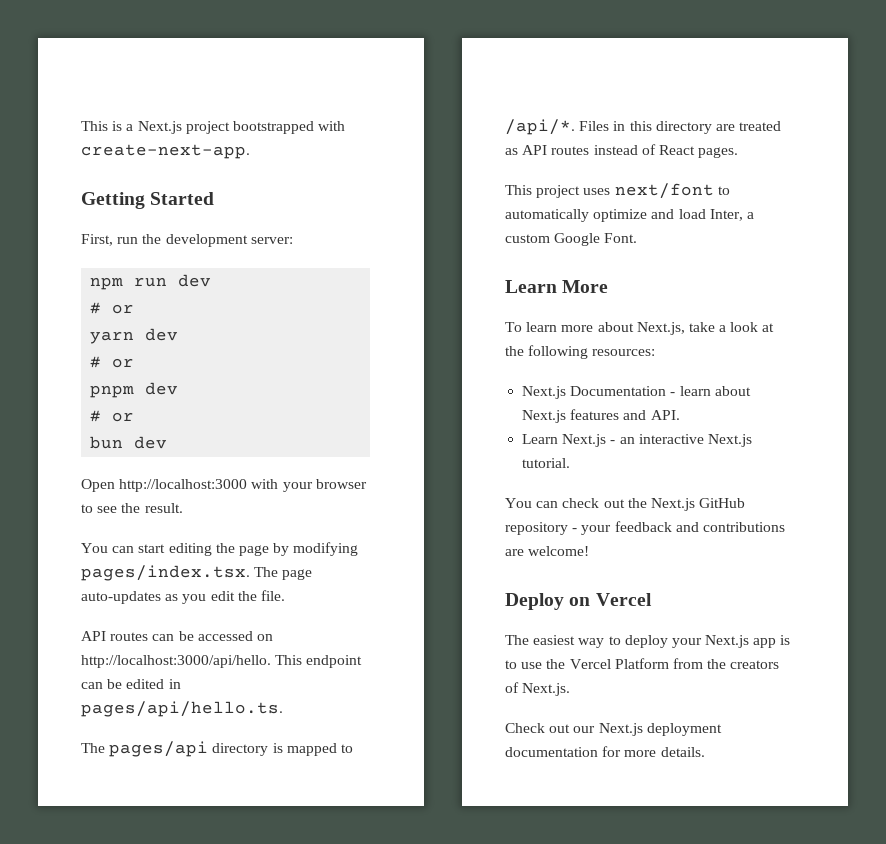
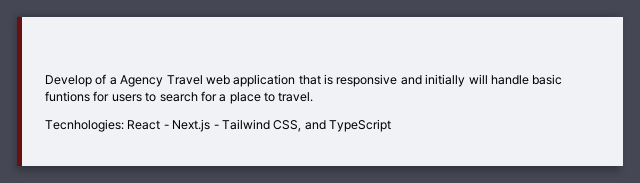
- This is a Next.js project bootstrapped with create-next-app.
- Getting Started
- First, run the development server:
- npm run dev
- # or
- yarn dev
- # or
- pnpm dev
- # or
- bun dev
- Open http://localhost:3000 with your browser to see the result.
- You can start editing the page by modifying pages/index.tsx. The page auto-updates as you edit the file.
- API routes can be accessed on http://localhost:3000/api/hello. This endpoint can be edited in pages/api/hello.ts.
- The pages/api directory is mapped to /api/*. Files in this directory are treated as API routes instead of React pages.
- This project uses next/font to automatically optimize and load Inter, a custom Google Font.
- Learn More
- To learn more about Next.js, take a look at the following resources:
- Next.js Documentation - learn about Next.js features and API.
- Learn Next.js - an interactive Next.js tutorial.
- You can check out the Next.js GitHub repository - your feedback and contributions are welcome!
- Deploy on Vercel
- The easiest way to deploy your Next.js app is to use the Vercel Platform from the creators of Next.js.
- Check out our Next.js deployment documentation for more details.
+ Develop of a Agency Travel web application that is responsive and initially will handle basic funtions for users to search for a place to travel.
+ Tecnhologies: React - Next.js - Tailwind CSS, and TypeScript

